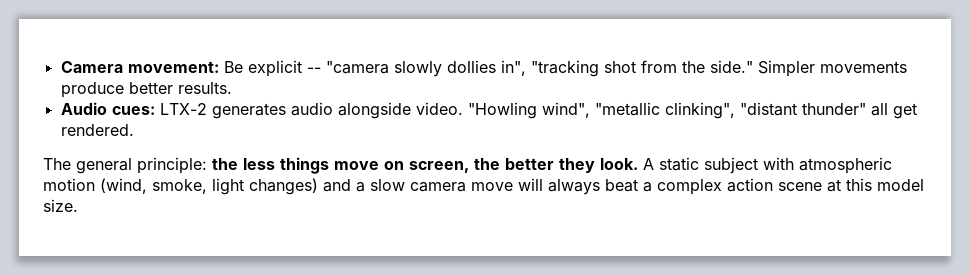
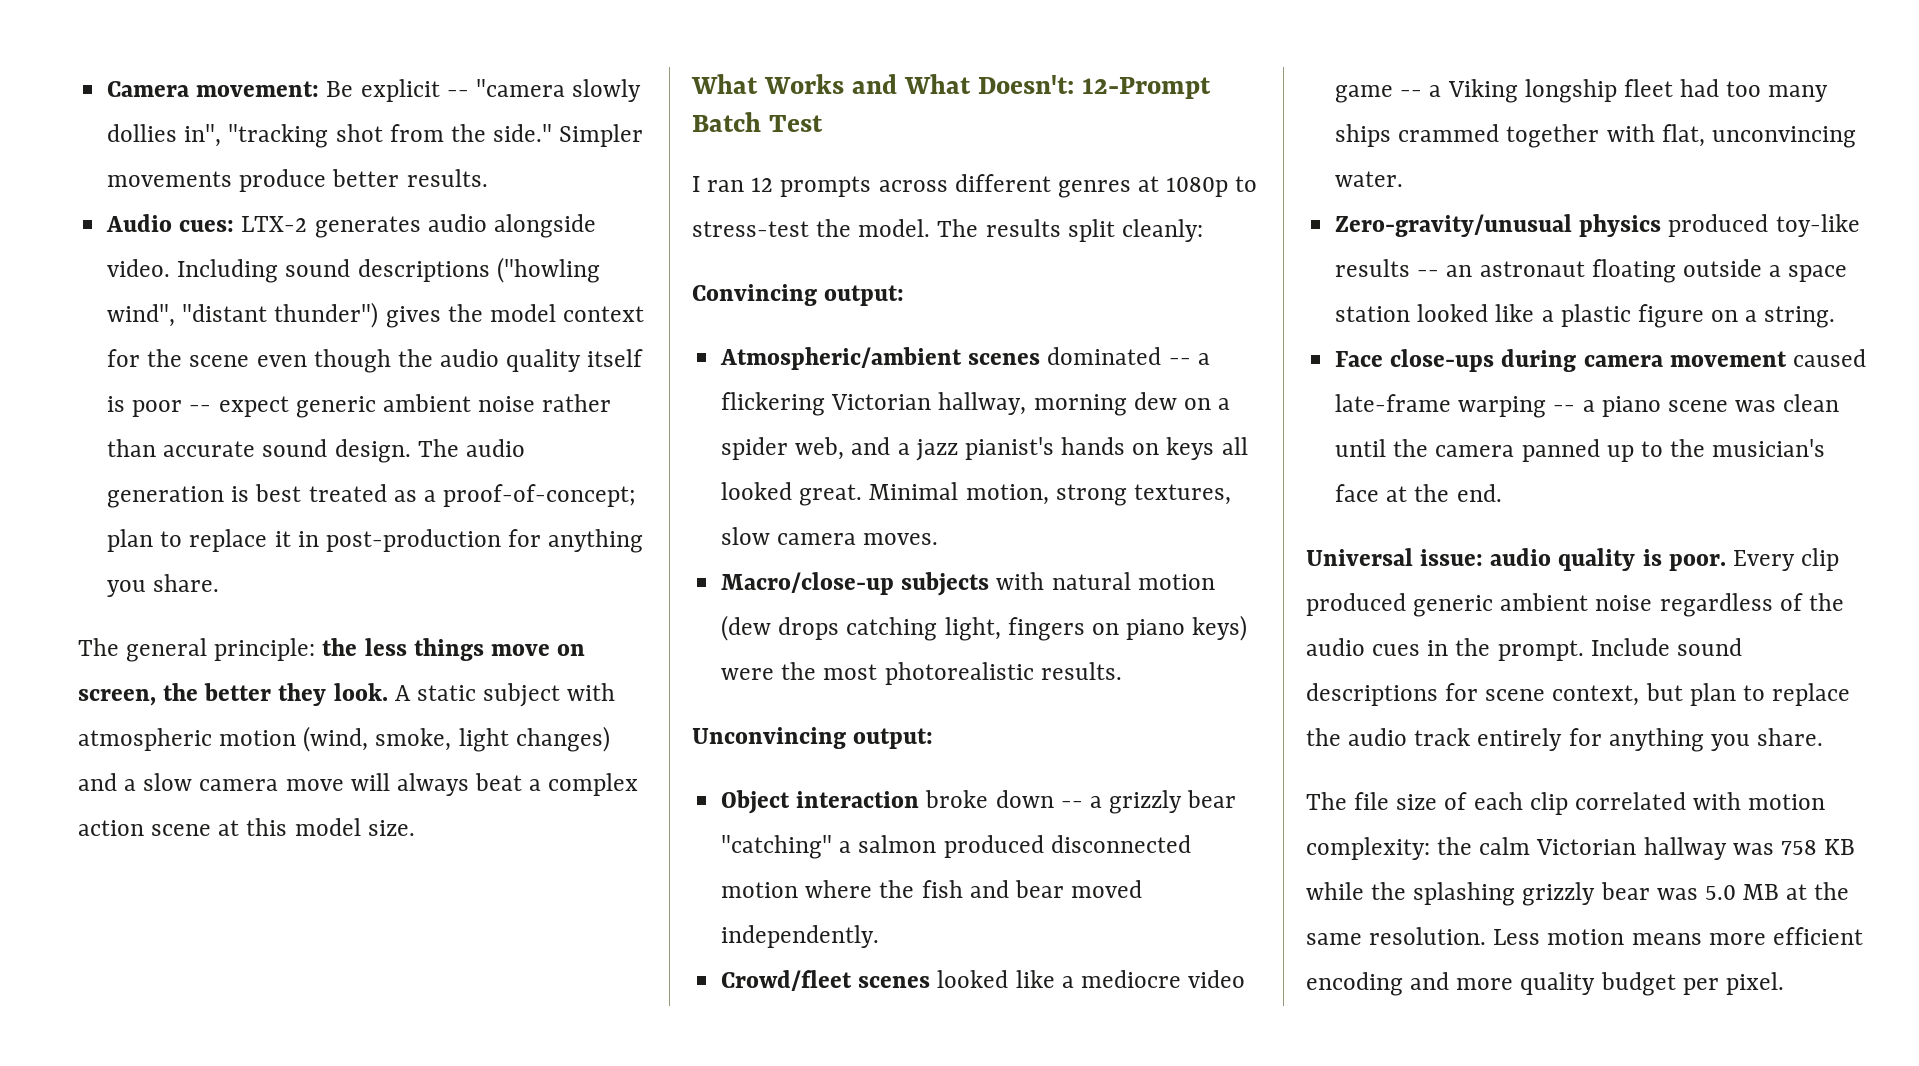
- "Howling wind", "metallic clinking", "distant thunder" all get rendered.
+ Including sound descriptions ("howling wind", "distant thunder") gives the model context for the scene even though the audio quality itself is poor -- expect generic ambient noise rather than accurate sound design. The audio generation is best treated as a proof-of-concept; plan to replace it in post-production for anything you share.
+ What Works and What Doesn't: 12-Prompt Batch Test
+ I ran 12 prompts across different genres at 1080p to stress-test the model. The results split cleanly:
+ Convincing output:
+ Atmospheric/ambient scenes dominated -- a flickering Victorian hallway, morning dew on a spider web, and a jazz pianist's hands on keys all looked great. Minimal motion, strong textures, slow camera moves.
+ Macro/close-up subjects with natural motion (dew drops catching light, fingers on piano keys) were the most photorealistic results.
+ Unconvincing output:
+ Object interaction broke down -- a grizzly bear "catching" a salmon produced disconnected motion where the fish and bear moved independently.
+ Crowd/fleet scenes looked like a mediocre video game -- a Viking longship fleet had too many ships crammed together with flat, unconvincing water.
+ Zero-gravity/unusual physics produced toy-like results -- an astronaut floating outside a space station looked like a plastic figure on a string.
+ Face close-ups during camera movement caused late-frame warping -- a piano scene was clean until the camera panned up to the musician's face at the end.
+ Universal issue: audio quality is poor. Every clip produced generic ambient noise regardless of the audio cues in the prompt. Include sound descriptions for scene context, but plan to replace the audio track entirely for anything you share.
+ The file size of each clip correlated with motion complexity: the calm Victorian hallway was 758 KB while the splashing grizzly bear was 5.0 MB at the same resolution. Less motion means more efficient encoding and more quality budget per pixel.

